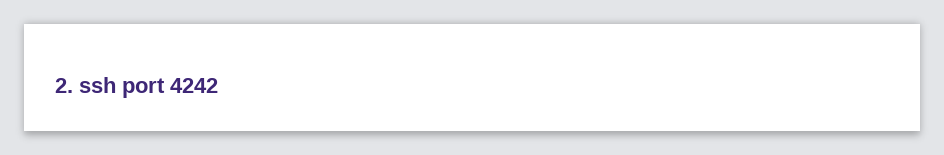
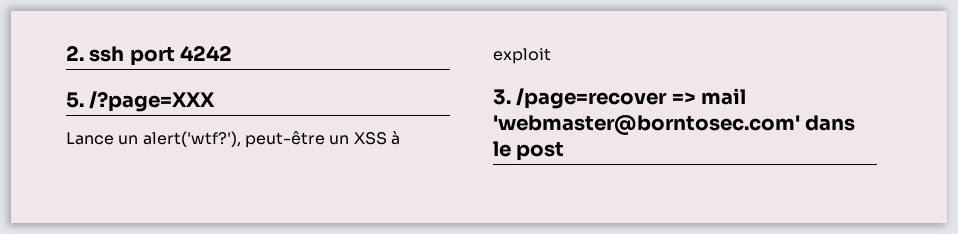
+ 5. /?page=XXX
+ Lance un alert('wtf?'), peut-être un XSS à exploit
+ 3. /page=recover => mail 'webmaster@borntosec.com' dans le post

